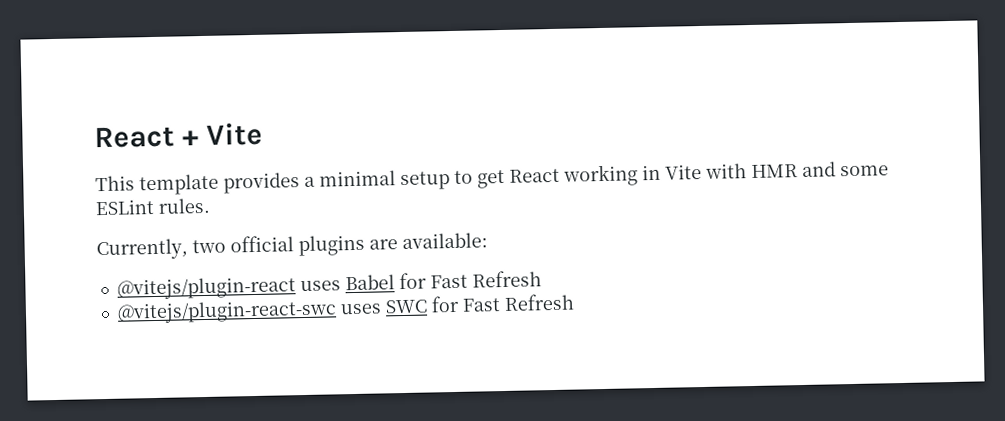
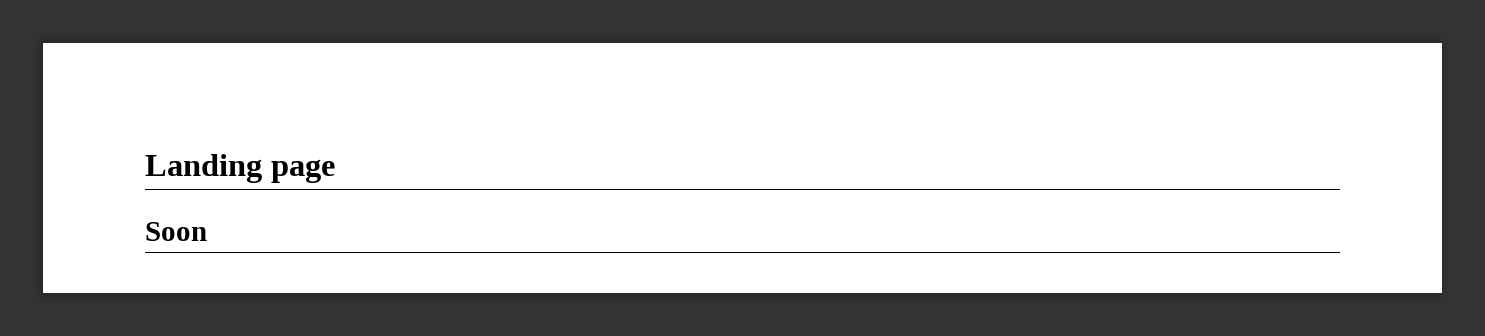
- React + Vite
- This template provides a minimal setup to get React working in Vite with HMR and some ESLint rules.
- Currently, two official plugins are available:
- @vitejs/plugin-react uses Babel for Fast Refresh
- @vitejs/plugin-react-swc uses SWC for Fast Refresh
+ Landing page
+ Soon

